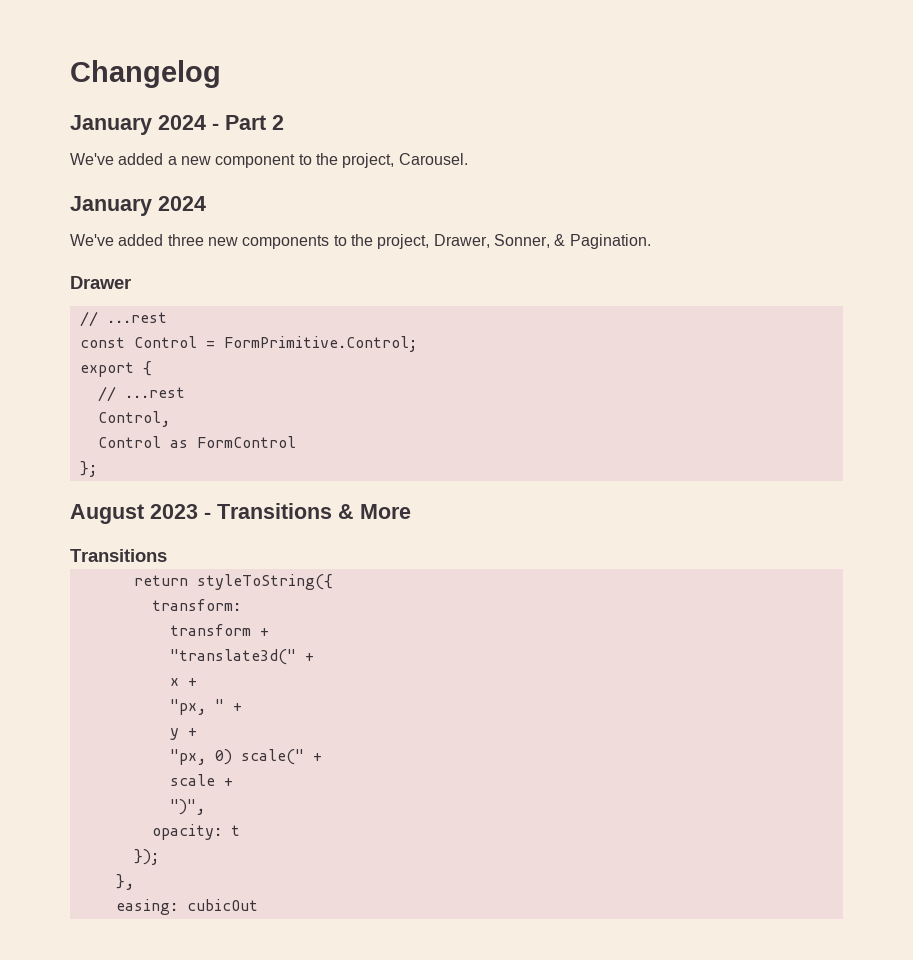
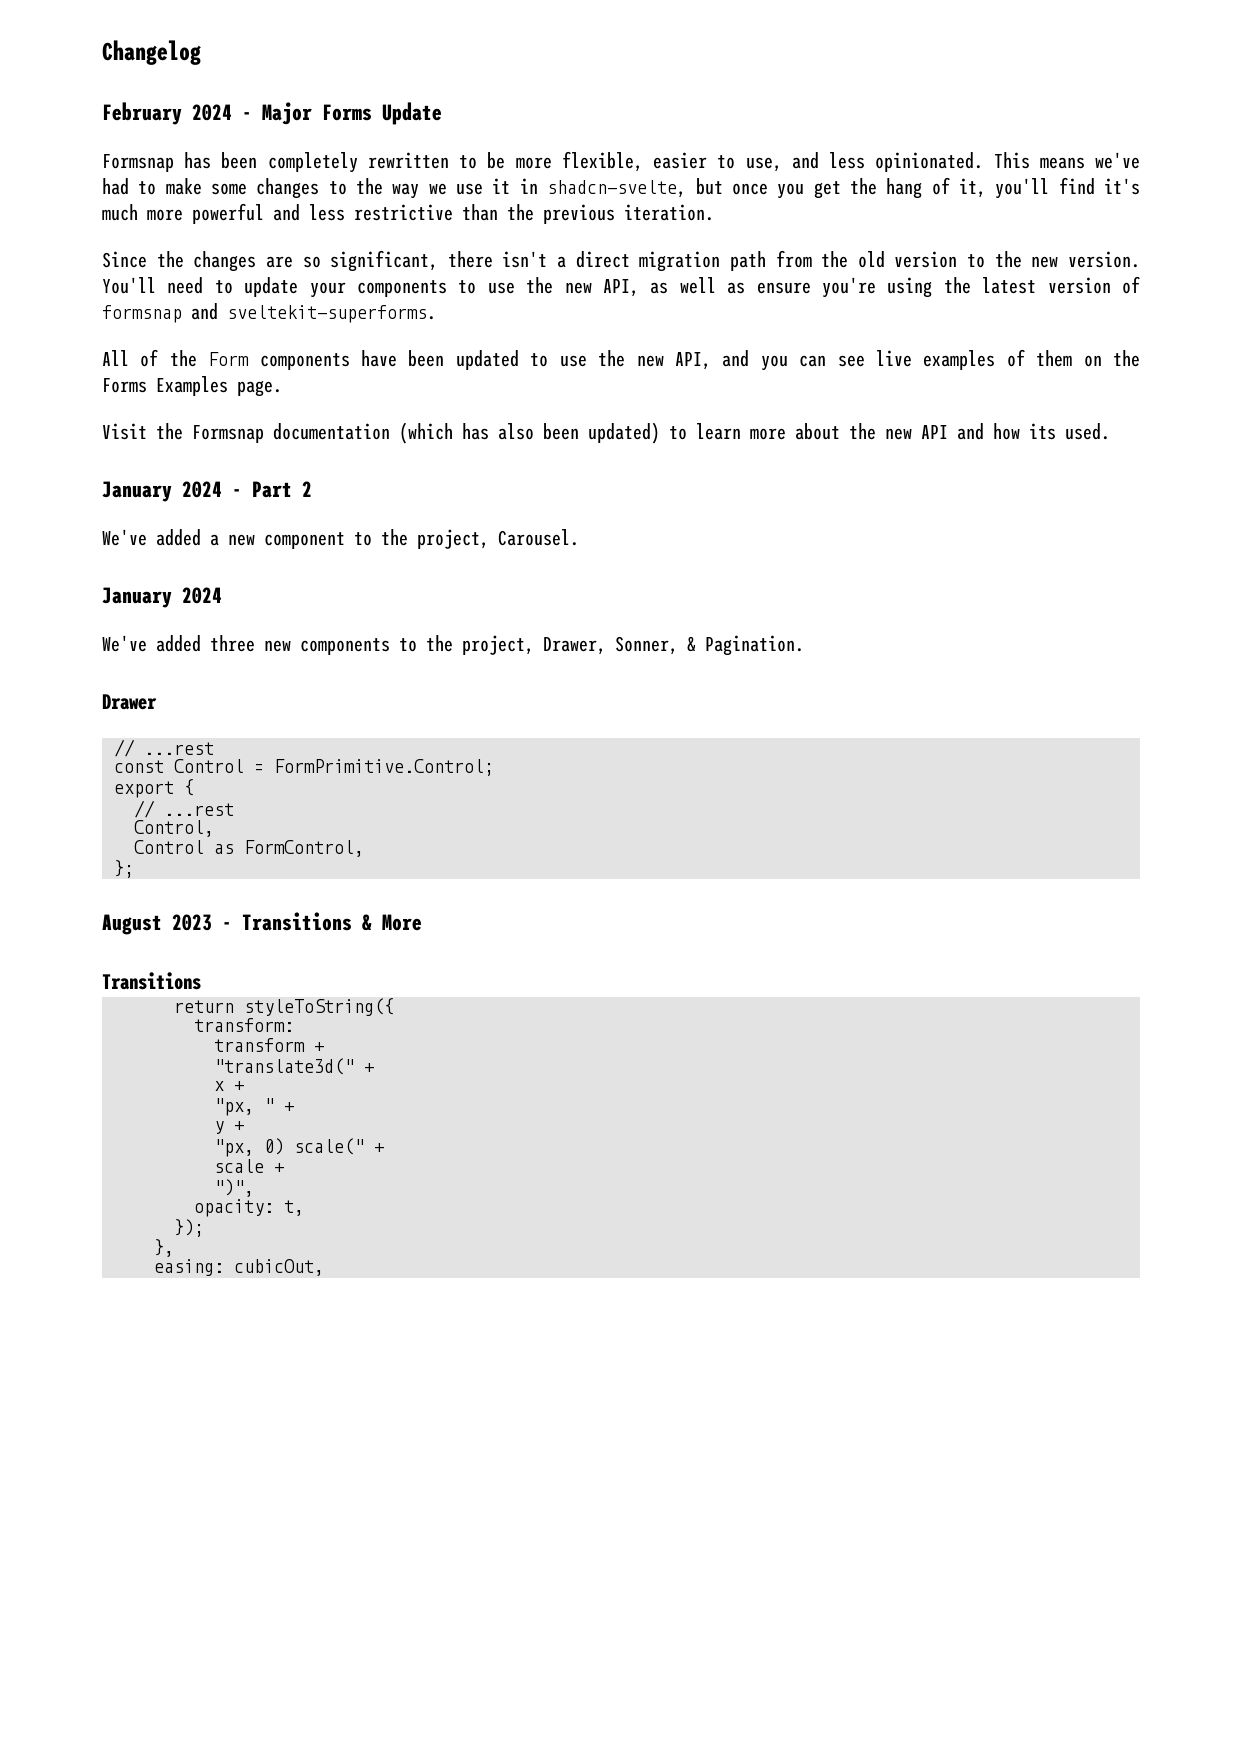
+ February 2024 - Major Forms Update
+ Formsnap has been completely rewritten to be more flexible, easier to use, and less opinionated. This means we've had to make some changes to the way we use it in shadcn-svelte, but once you get the hang of it, you'll find it's much more powerful and less restrictive than the previous iteration.
+ Since the changes are so significant, there isn't a direct migration path from the old version to the new version. You'll need to update your components to use the new API, as well as ensure you're using the latest version of formsnap and sveltekit-superforms.
+ All of the Form components have been updated to use the new API, and you can see live examples of them on the Forms Examples page.
+ Visit the Formsnap documentation (which has also been updated) to learn more about the new API and how its used.
- Control as FormControl
+ Control as FormControl,
- opacity: t
+ opacity: t,
- easing: cubicOut
+ easing: cubicOut,

